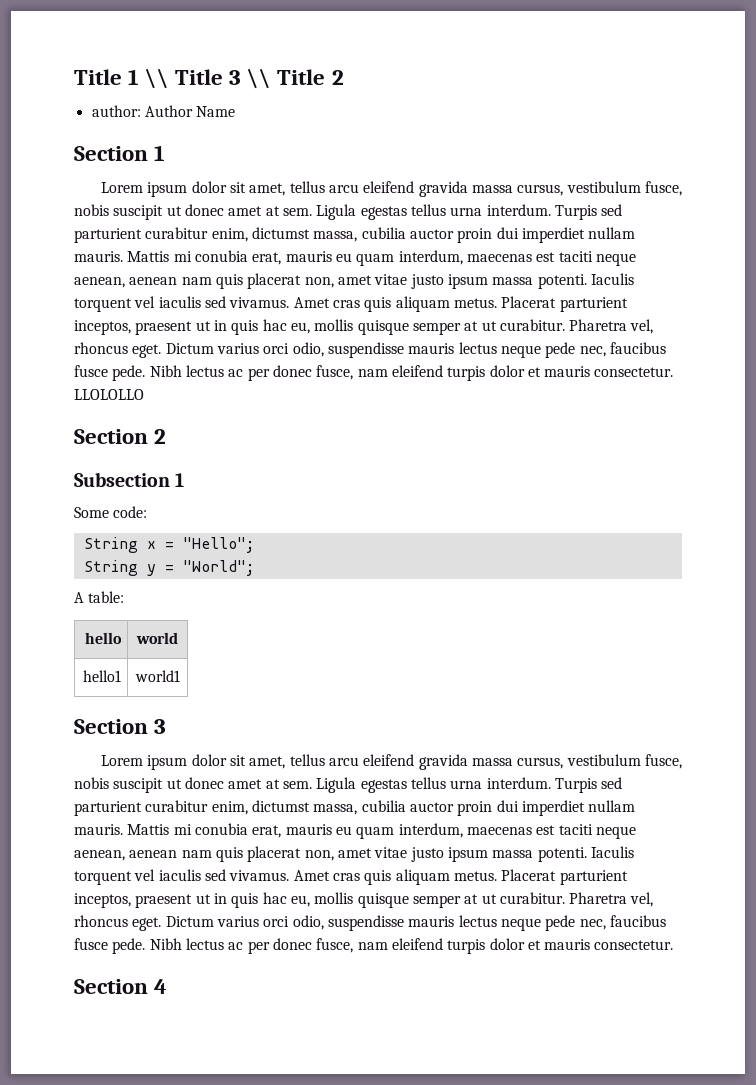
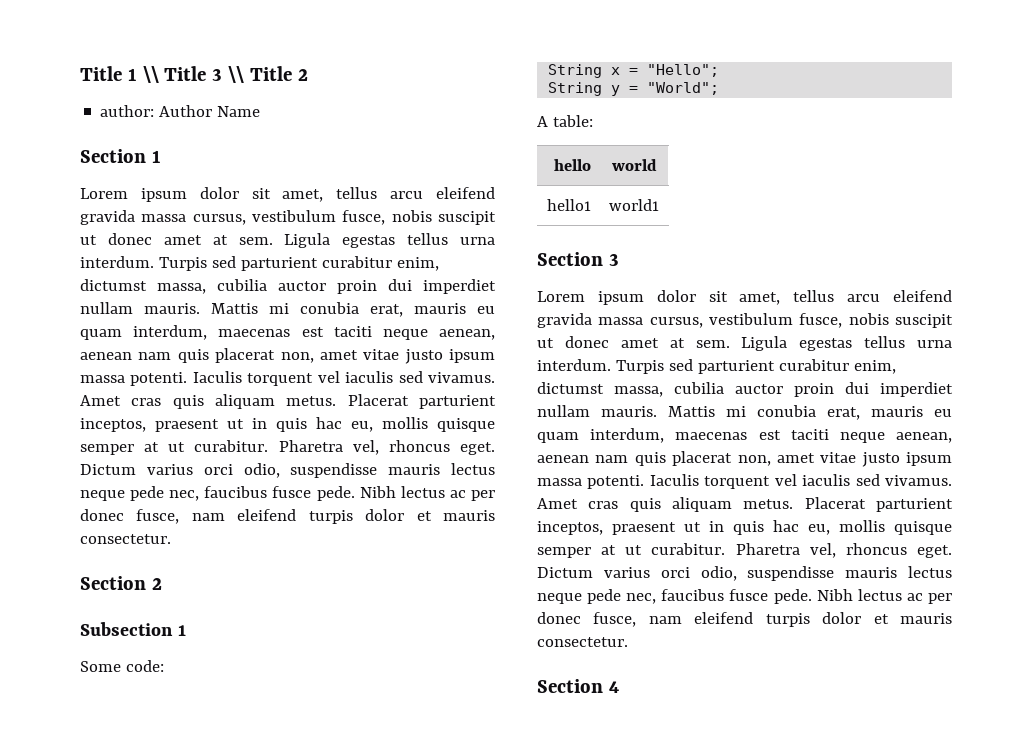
- LLOLOLLO

